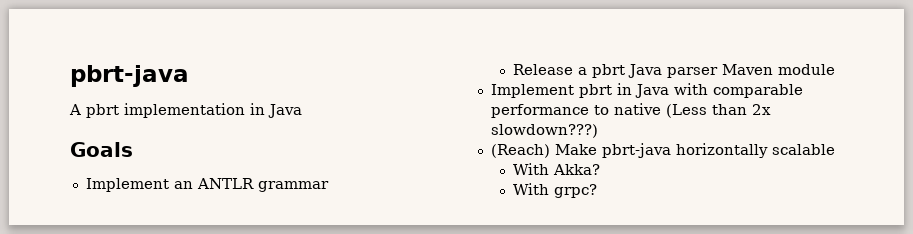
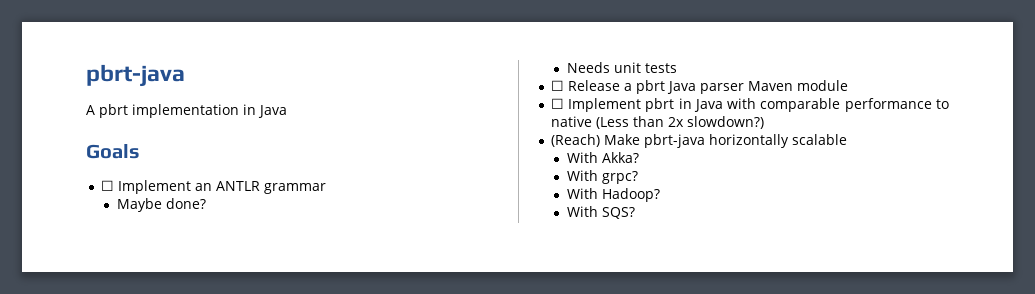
- Implement an ANTLR grammar
+ ☐ Implement an ANTLR grammar
- Release a pbrt Java parser Maven module
+ Maybe done?
+ Needs unit tests
+ ☐ Release a pbrt Java parser Maven module
- Implement pbrt in Java with comparable performance to native (Less than 2x slowdown???)
+ ☐ Implement pbrt in Java with comparable performance to native (Less than 2x slowdown?)
+ With Hadoop?
+ With SQS?

